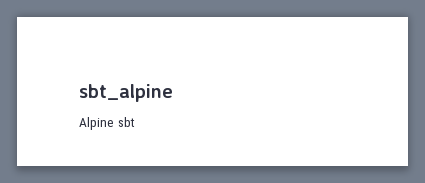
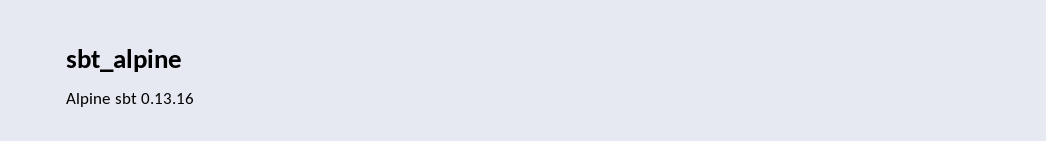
- Alpine sbt
+ Alpine sbt 0.13.16

